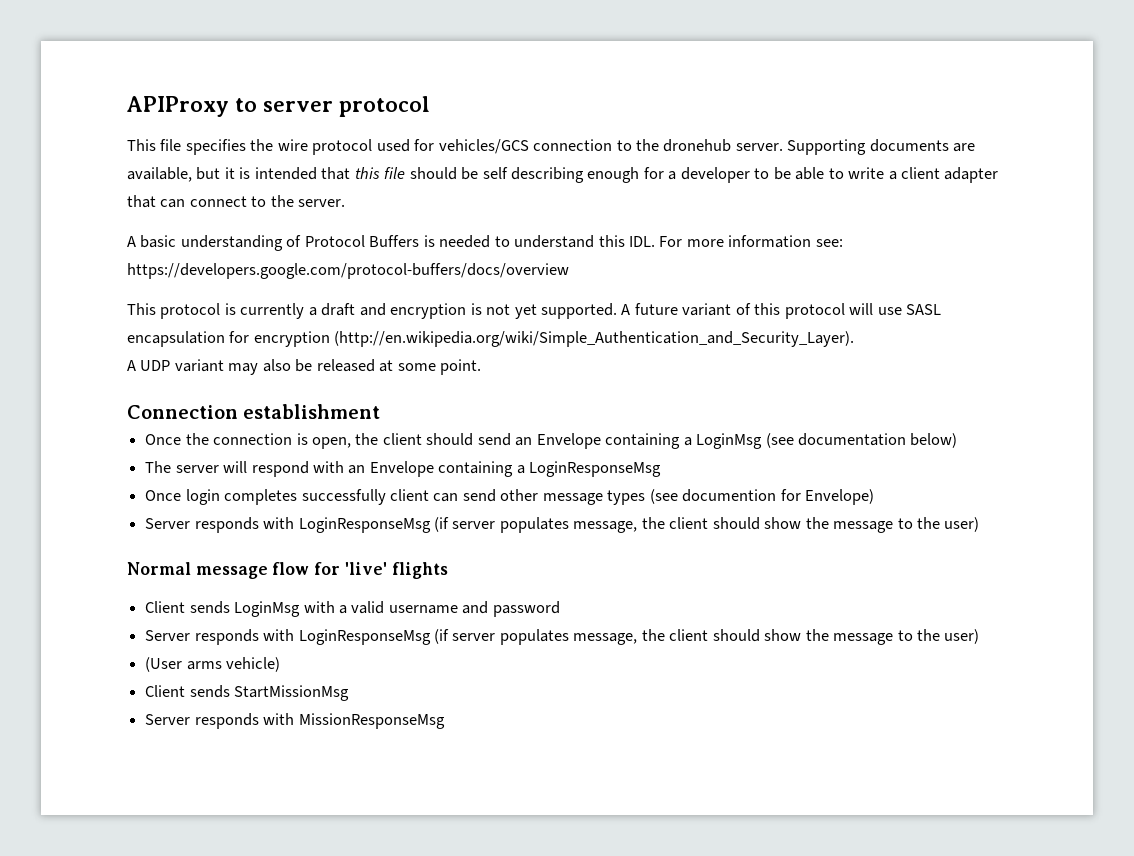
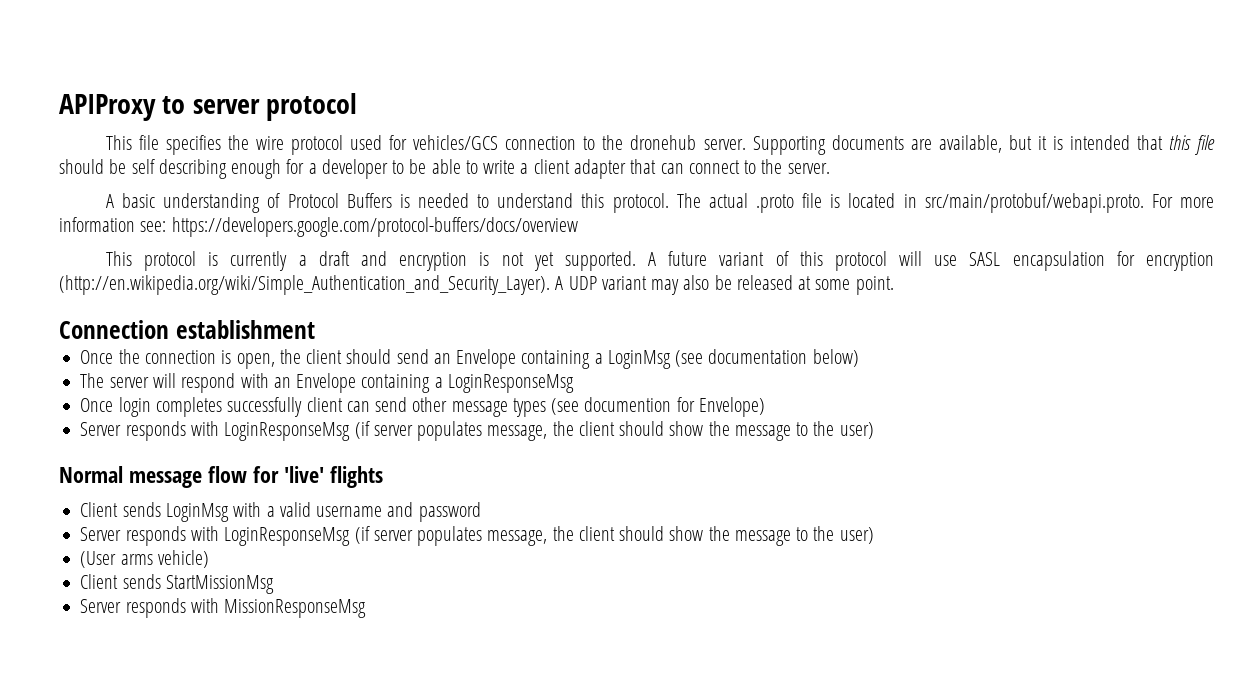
- A basic understanding of Protocol Buffers is needed to understand this IDL. For more information see: https://developers.google.com/protocol-buffers/docs/overview
+ A basic understanding of Protocol Buffers is needed to understand this protocol. The actual .proto file is located in src/main/protobuf/webapi.proto. For more information see: https://developers.google.com/protocol-buffers/docs/overview
- A future variant of this protocol will use SASL encapsulation for encryption (http://en.wikipedia.org/wiki/Simple_Authentication_and_Security_Layer).
- A UDP variant may also be released at some point.
+ A future variant of this protocol will use SASL encapsulation for encryption (http://en.wikipedia.org/wiki/Simple_Authentication_and_Security_Layer). A UDP variant may also be released at some point.

